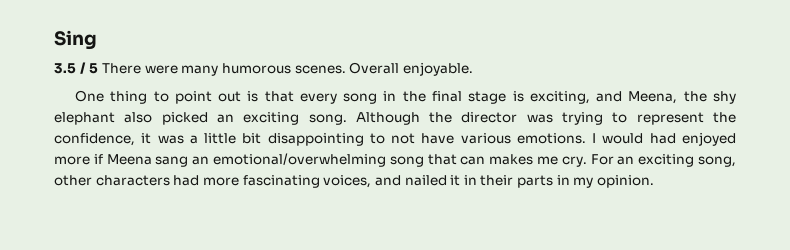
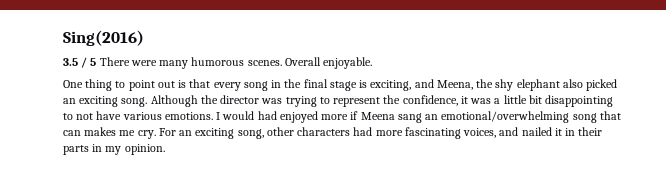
- Sing
+ Sing(2016)

